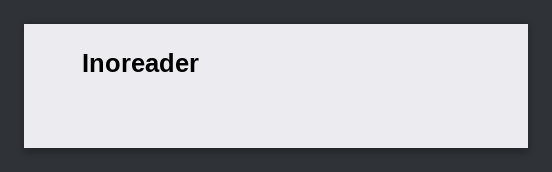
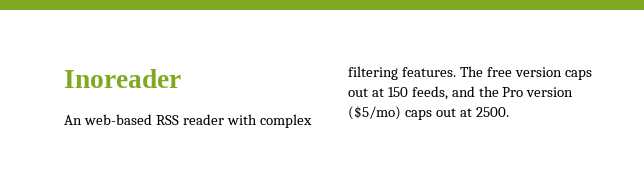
+ An web-based RSS reader with complex filtering features. The free version caps out at 150 feeds, and the Pro version ($5/mo) caps out at 2500.

